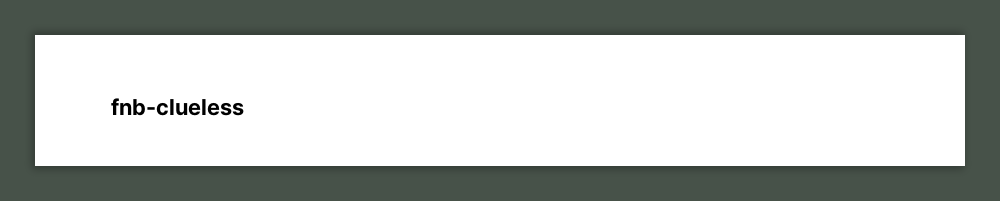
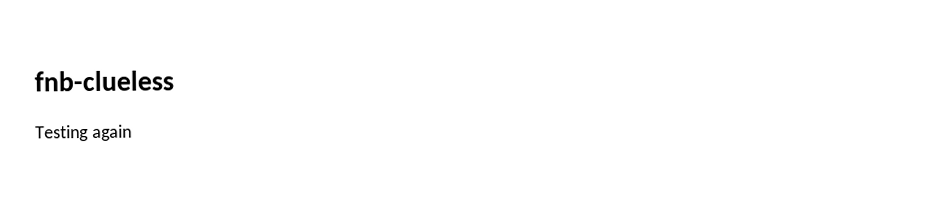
+ Testing again

